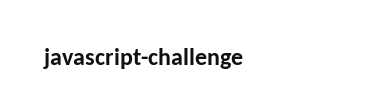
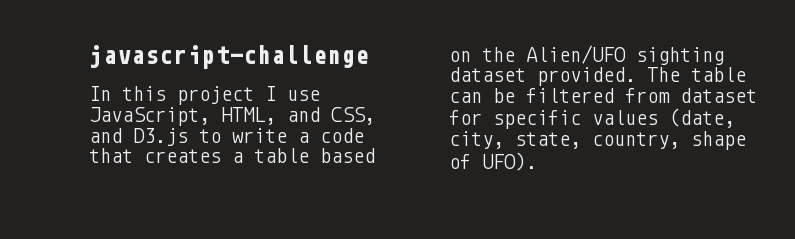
+ In this project I use JavaScript, HTML, and CSS, and D3.js to write a code that creates a table based on the Alien/UFO sighting dataset provided. The table can be filtered from dataset for specific values (date, city, state, country, shape of UFO).

